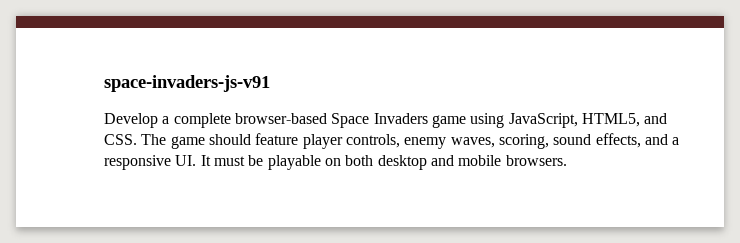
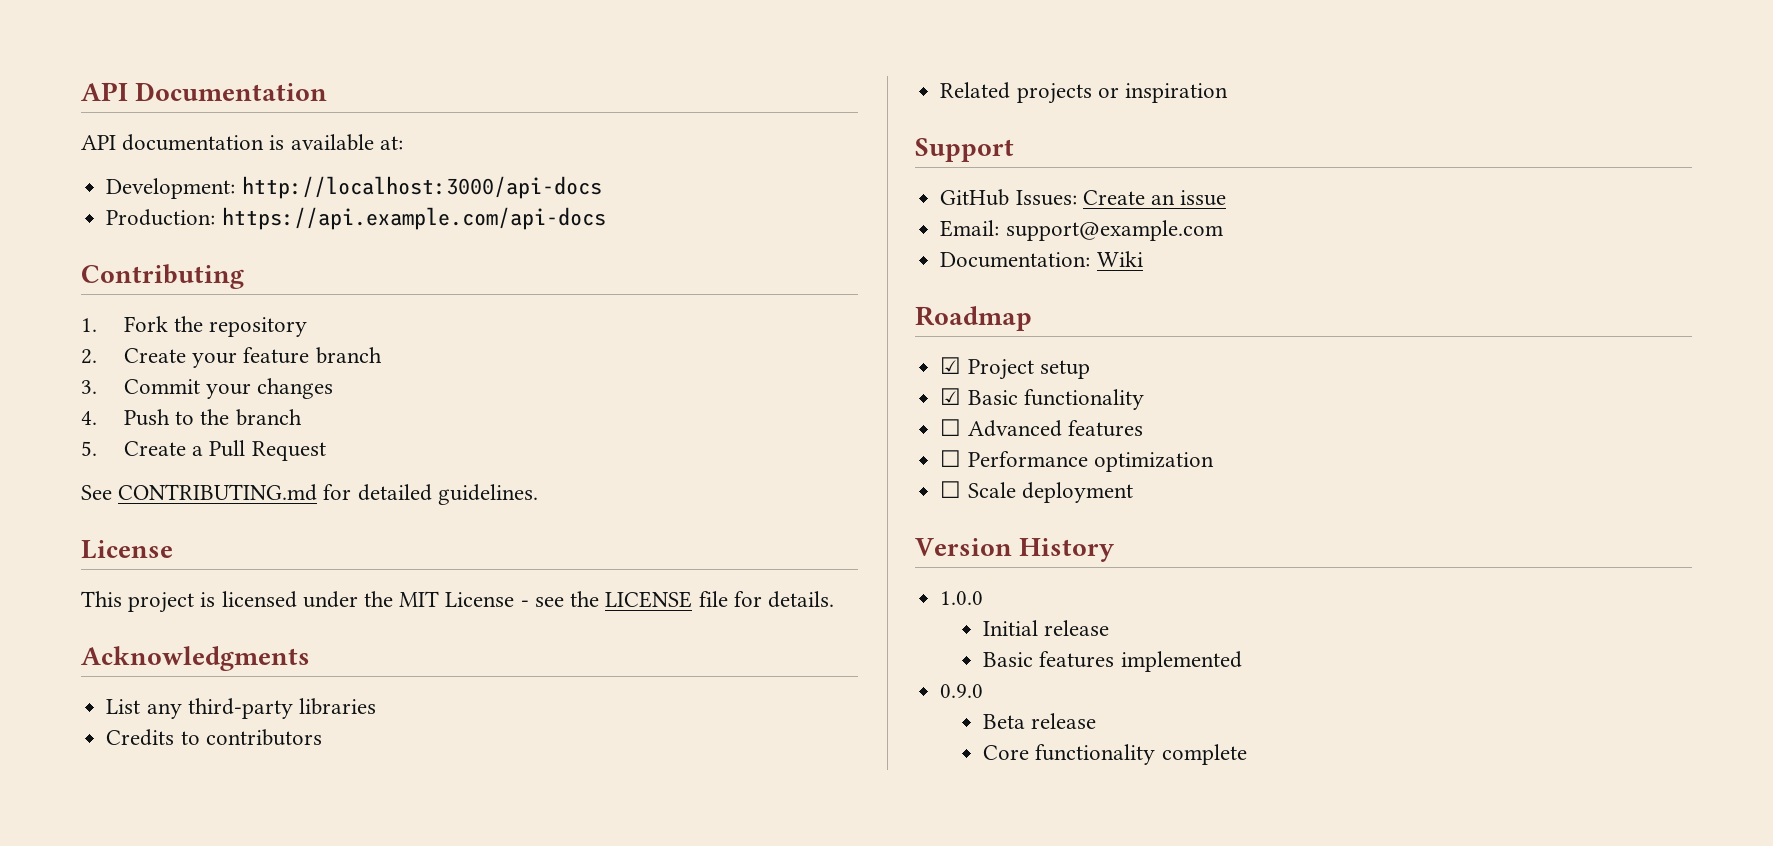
- space-invaders-js-v91
- Develop a complete browser-based Space Invaders game using JavaScript, HTML5, and CSS. The game should feature player controls, enemy waves, scoring, sound effects, and a responsive UI. It must be playable on both desktop and mobile browsers.
+ API Documentation
+ API documentation is available at:
+ Development: http://localhost:3000/api-docs
+ Production: https://api.example.com/api-docs
+ Contributing
+ 1. Fork the repository
+ 2. Create your feature branch
+ 3. Commit your changes
+ 4. Push to the branch
+ 5. Create a Pull Request
+ See CONTRIBUTING.md for detailed guidelines.
+ License
+ This project is licensed under the MIT License - see the LICENSE file for details.
+ Acknowledgments
+ List any third-party libraries
+ Credits to contributors
+ Related projects or inspiration
+ Support
+ GitHub Issues: Create an issue
+ Email: support@example.com
+ Documentation: Wiki
+ Roadmap
+ ☑ Project setup
+ ☑ Basic functionality
+ ☐ Advanced features
+ ☐ Performance optimization
+ ☐ Scale deployment
+ Version History
+ 1.0.0
+ Initial release
+ Basic features implemented
+ 0.9.0
+ Beta release
+ Core functionality complete

